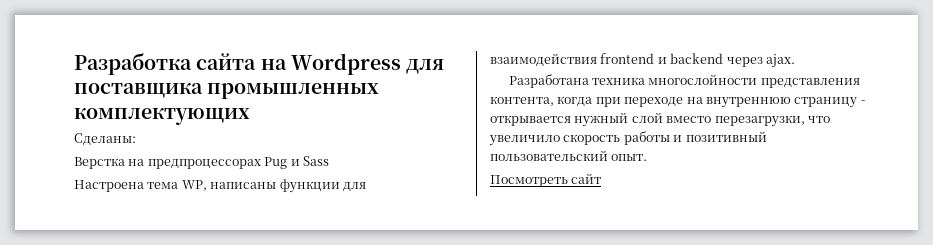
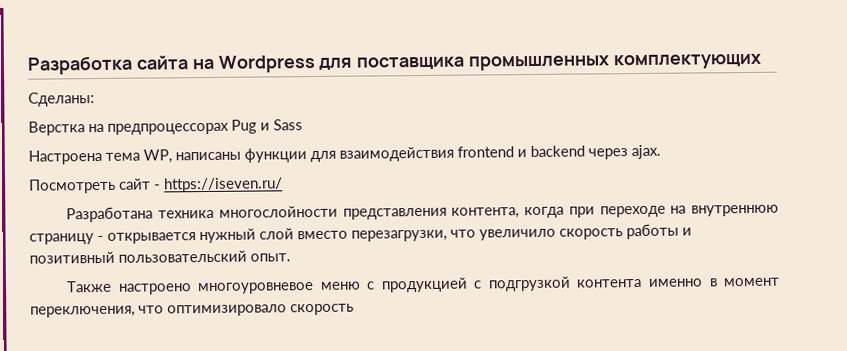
+ Посмотреть сайт - https://iseven.ru/
- Посмотреть сайт
+ Также настроено многоуровневое меню с продукцией с подгрузкой контента именно в момент переключения, что оптимизировало скорость

